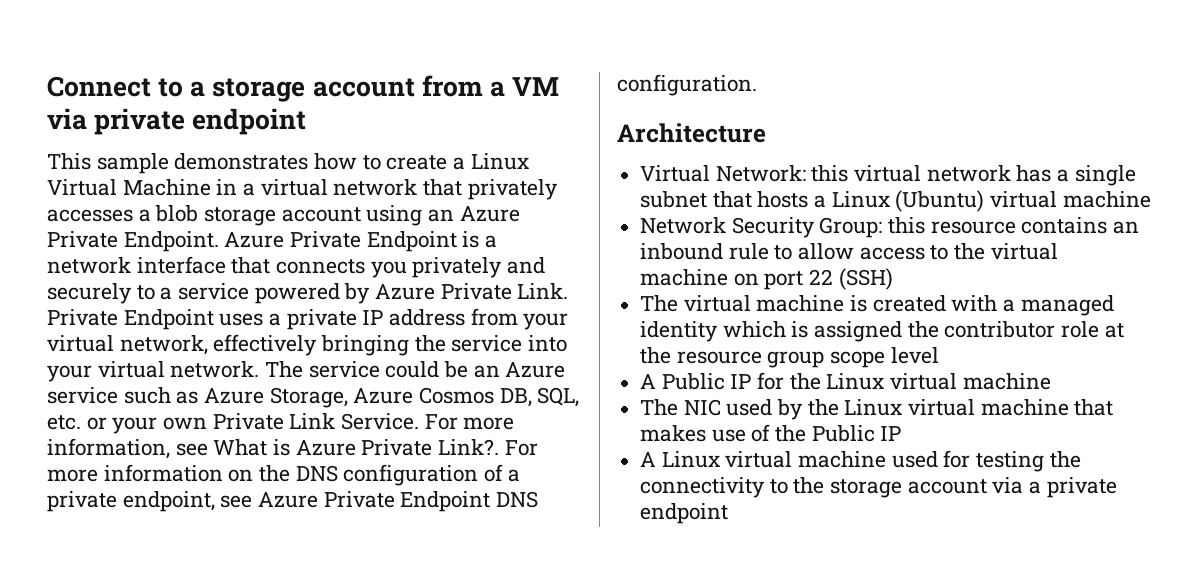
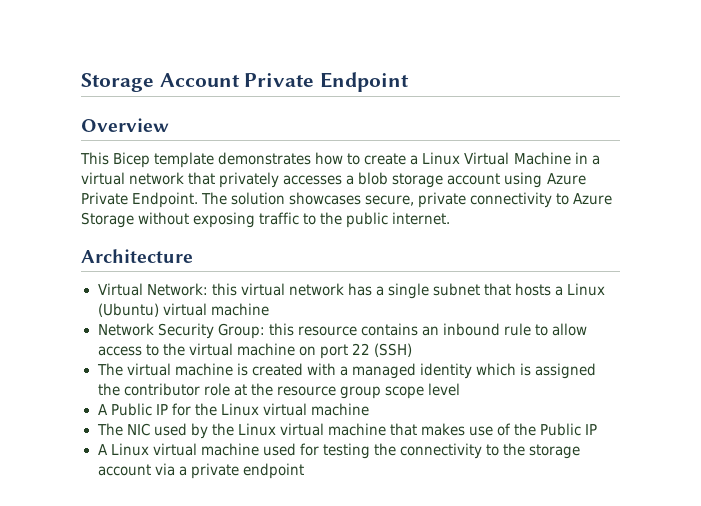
- Connect to a storage account from a VM via private endpoint
+ Storage Account Private Endpoint
+ Overview
- This sample demonstrates how to create a Linux Virtual Machine in a virtual network that privately accesses a blob storage account using an Azure Private Endpoint.
+ This Bicep template demonstrates how to create a Linux Virtual Machine in a virtual network that privately accesses a blob storage account using Azure Private Endpoint.
- Azure Private Endpoint is a network interface that connects you privately and securely to a service powered by Azure Private Link. Private Endpoint uses a private IP address from your virtual network, effectively bringing the service into your virtual network. The service could be an Azure service such as Azure Storage, Azure Cosmos DB, SQL, etc. or your own Private Link Service. For more information, see What is Azure Private Link?. For more information on the DNS configuration of a private endpoint, see Azure Private Endpoint DNS configuration.
+ The solution showcases secure, private connectivity to Azure Storage without exposing traffic to the public internet.

